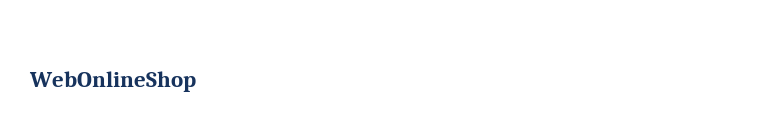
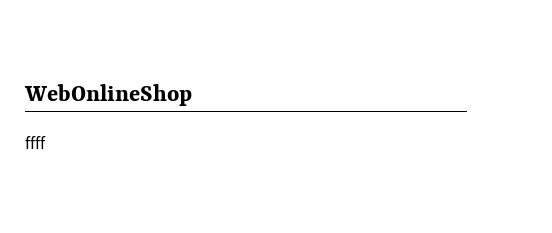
+ ffff

